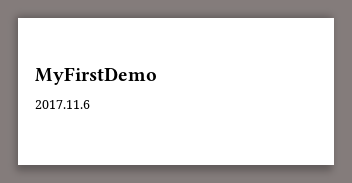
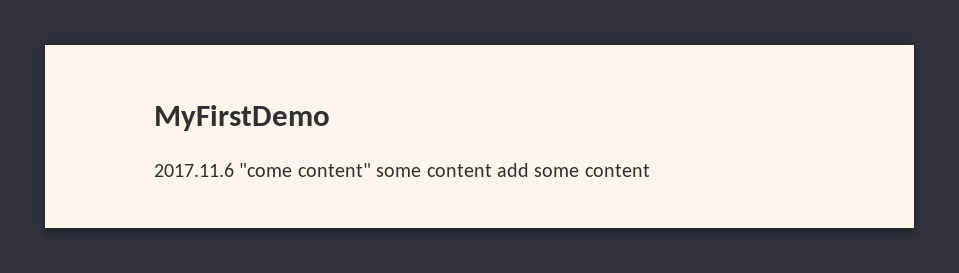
- 2017.11.6
+ 2017.11.6 "come content" some content add some content

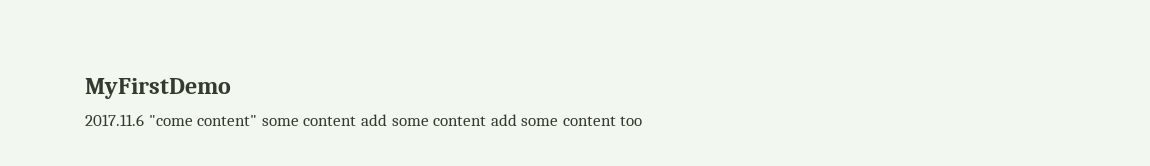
- 2017.11.6 "come content" some content add some content
+ 2017.11.6 "come content" some content add some content add some content too

